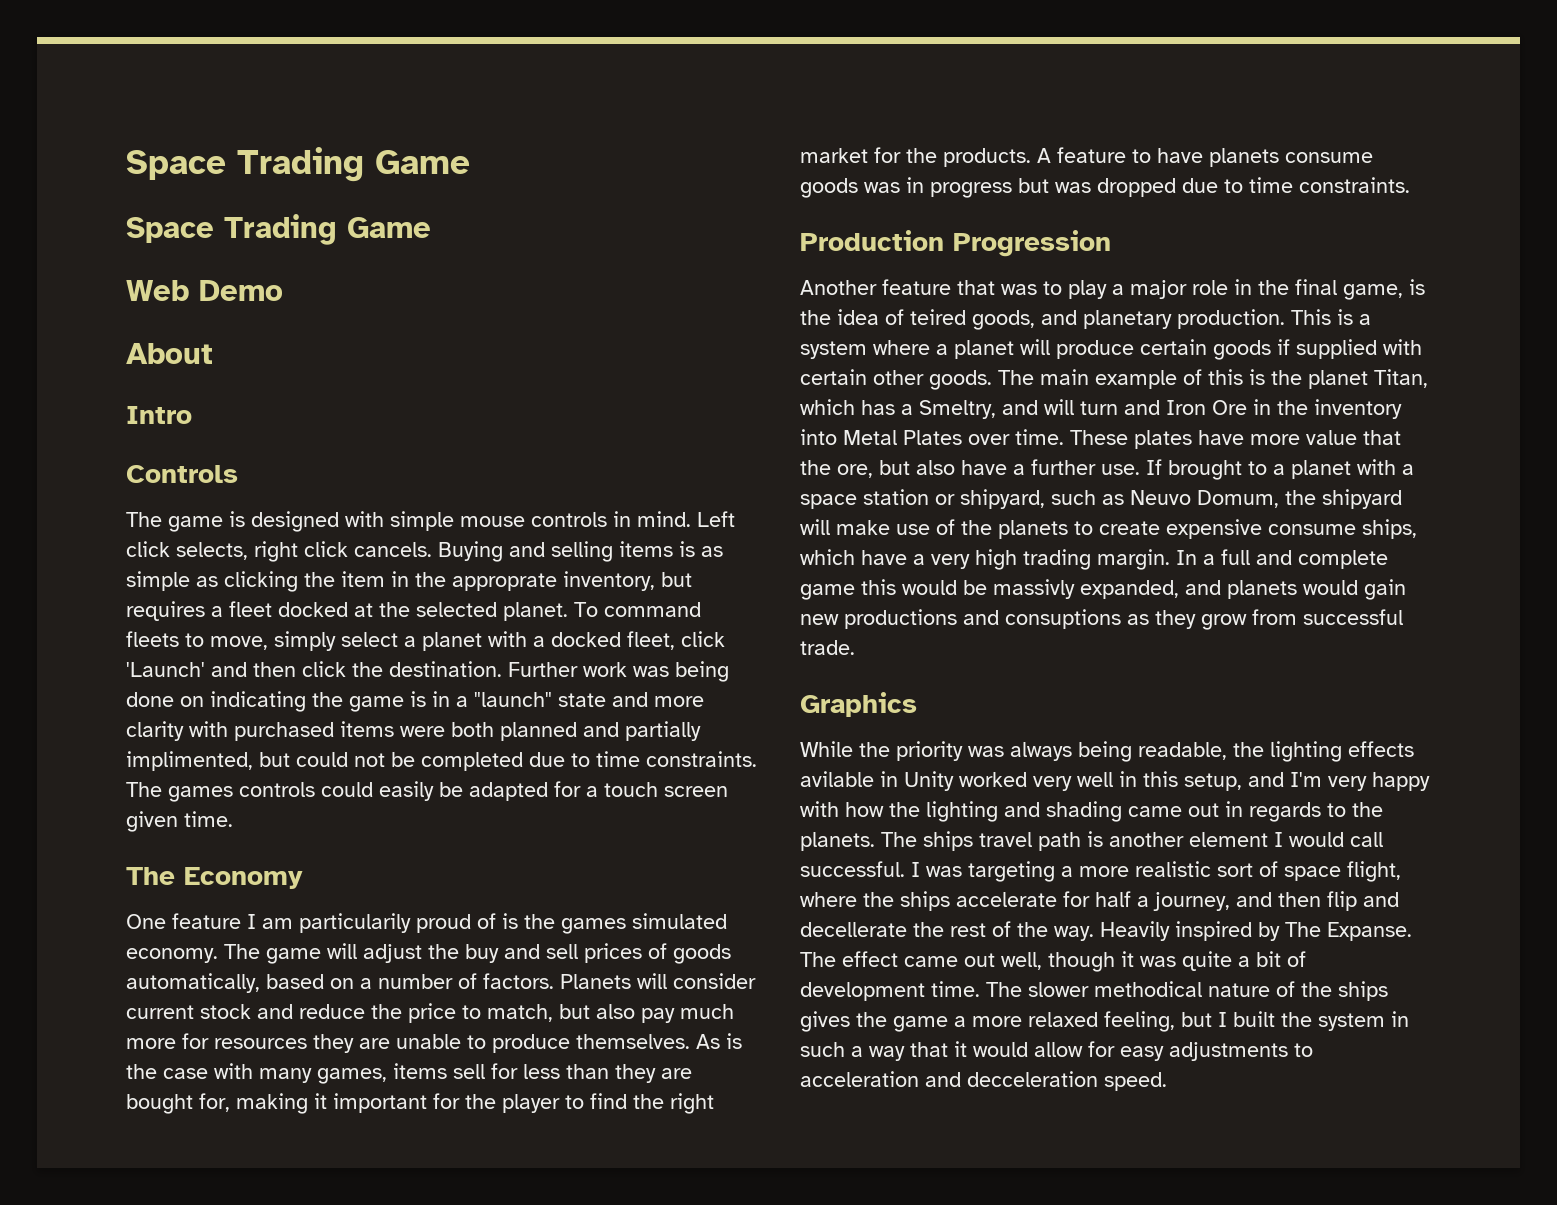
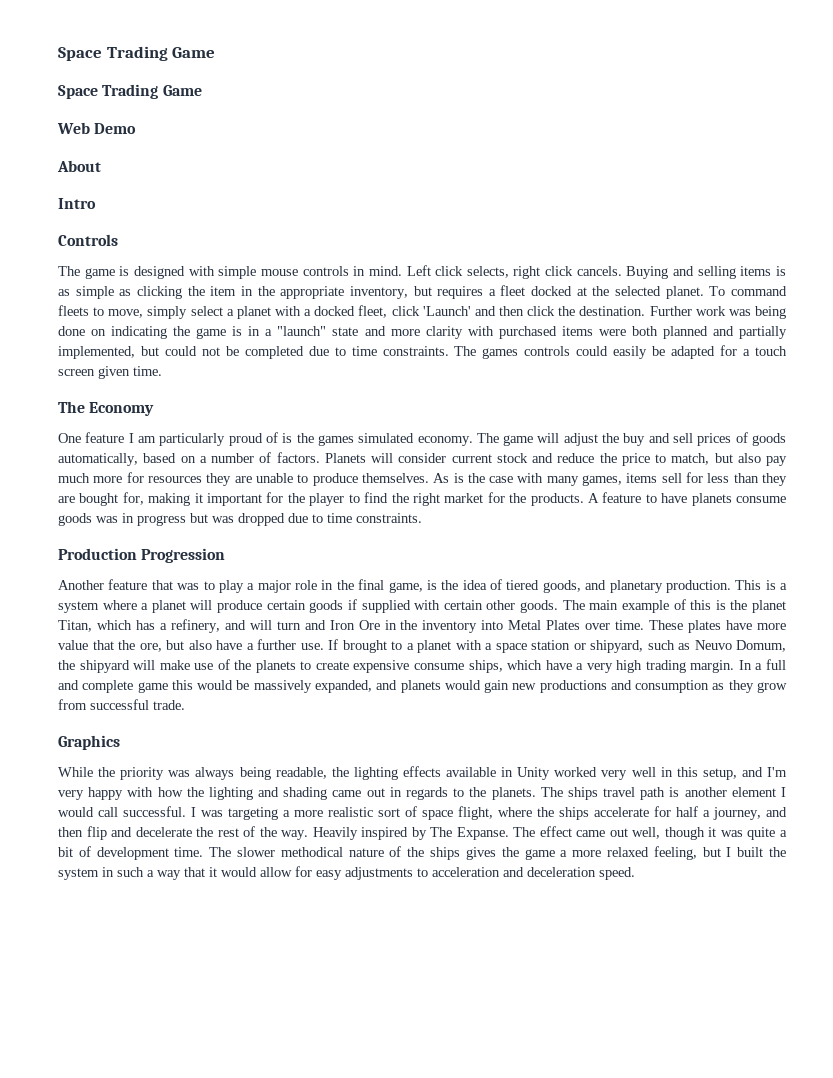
- Buying and selling items is as simple as clicking the item in the approprate inventory, but requires a fleet docked at the selected planet.
+ Buying and selling items is as simple as clicking the item in the appropriate inventory, but requires a fleet docked at the selected planet.
- Further work was being done on indicating the game is in a "launch" state and more clarity with purchased items were both planned and partially implimented, but could not be completed due to time constraints.
+ Further work was being done on indicating the game is in a "launch" state and more clarity with purchased items were both planned and partially implemented, but could not be completed due to time constraints.
- One feature I am particularily proud of is the games simulated economy.
+ One feature I am particularly proud of is the games simulated economy.
- Another feature that was to play a major role in the final game, is the idea of teired goods, and planetary production.
+ Another feature that was to play a major role in the final game, is the idea of tiered goods, and planetary production.
- The main example of this is the planet Titan, which has a Smeltry, and will turn and Iron Ore in the inventory into Metal Plates over time.
+ The main example of this is the planet Titan, which has a refinery, and will turn and Iron Ore in the inventory into Metal Plates over time.
- In a full and complete game this would be massivly expanded, and planets would gain new productions and consuptions as they grow from successful trade.
+ In a full and complete game this would be massively expanded, and planets would gain new productions and consumption as they grow from successful trade.
- While the priority was always being readable, the lighting effects avilable in Unity worked very well in this setup, and I'm very happy with how the lighting and shading came out in regards to the planets.
+ While the priority was always being readable, the lighting effects available in Unity worked very well in this setup, and I'm very happy with how the lighting and shading came out in regards to the planets.
- I was targeting a more realistic sort of space flight, where the ships accelerate for half a journey, and then flip and decellerate the rest of the way.
+ I was targeting a more realistic sort of space flight, where the ships accelerate for half a journey, and then flip and decelerate the rest of the way.
- The slower methodical nature of the ships gives the game a more relaxed feeling, but I built the system in such a way that it would allow for easy adjustments to acceleration and decceleration speed.
+ The slower methodical nature of the ships gives the game a more relaxed feeling, but I built the system in such a way that it would allow for easy adjustments to acceleration and deceleration speed.

